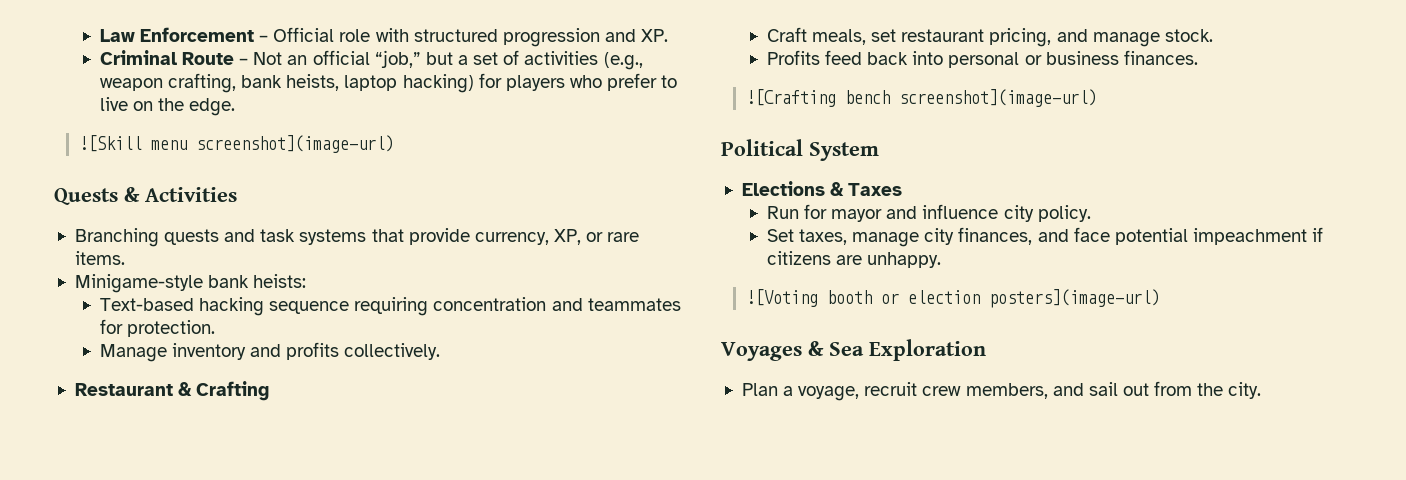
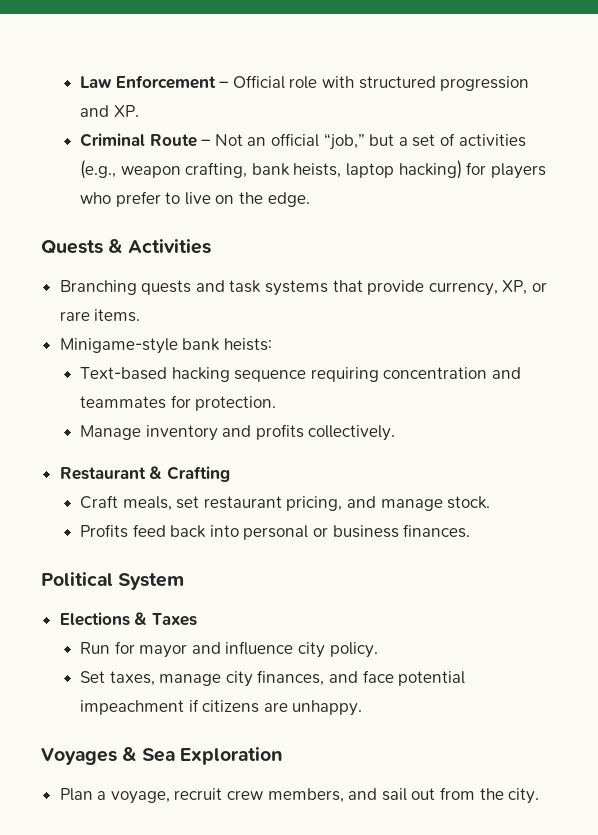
- ![Skill menu screenshot](image-url)
- ![Crafting bench screenshot](image-url)
- ![Voting booth or election posters](image-url)

